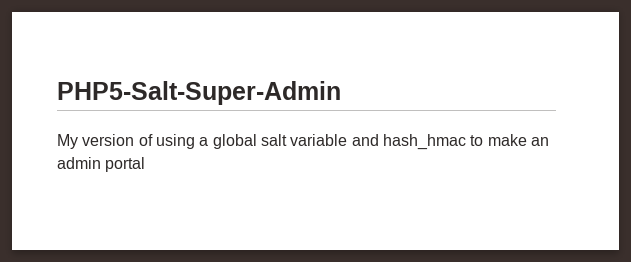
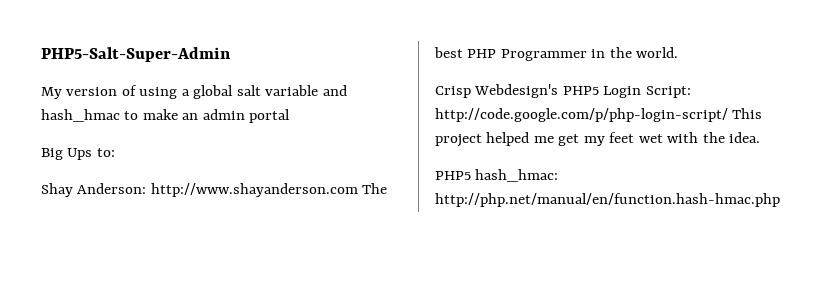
+ Big Ups to:
+ Shay Anderson: http://www.shayanderson.com The best PHP Programmer in the world.
+ Crisp Webdesign's PHP5 Login Script: http://code.google.com/p/php-login-script/ This project helped me get my feet wet with the idea.
+ PHP5 hash_hmac: http://php.net/manual/en/function.hash-hmac.php

